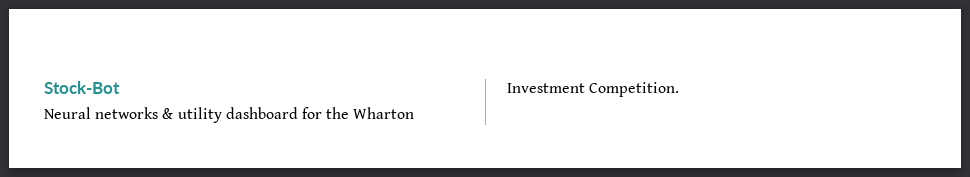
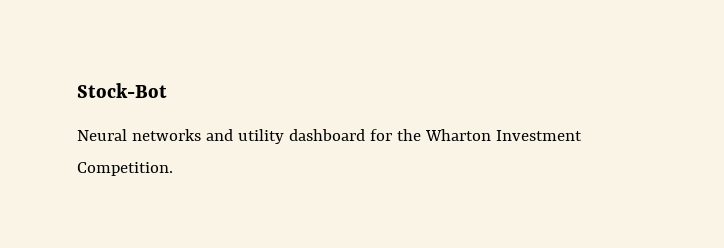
- Neural networks & utility dashboard for the Wharton Investment Competition.
+ Neural networks and utility dashboard for the Wharton Investment Competition.

